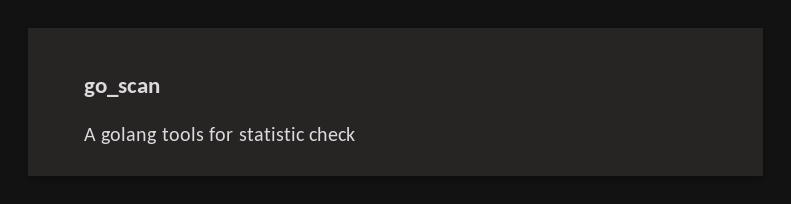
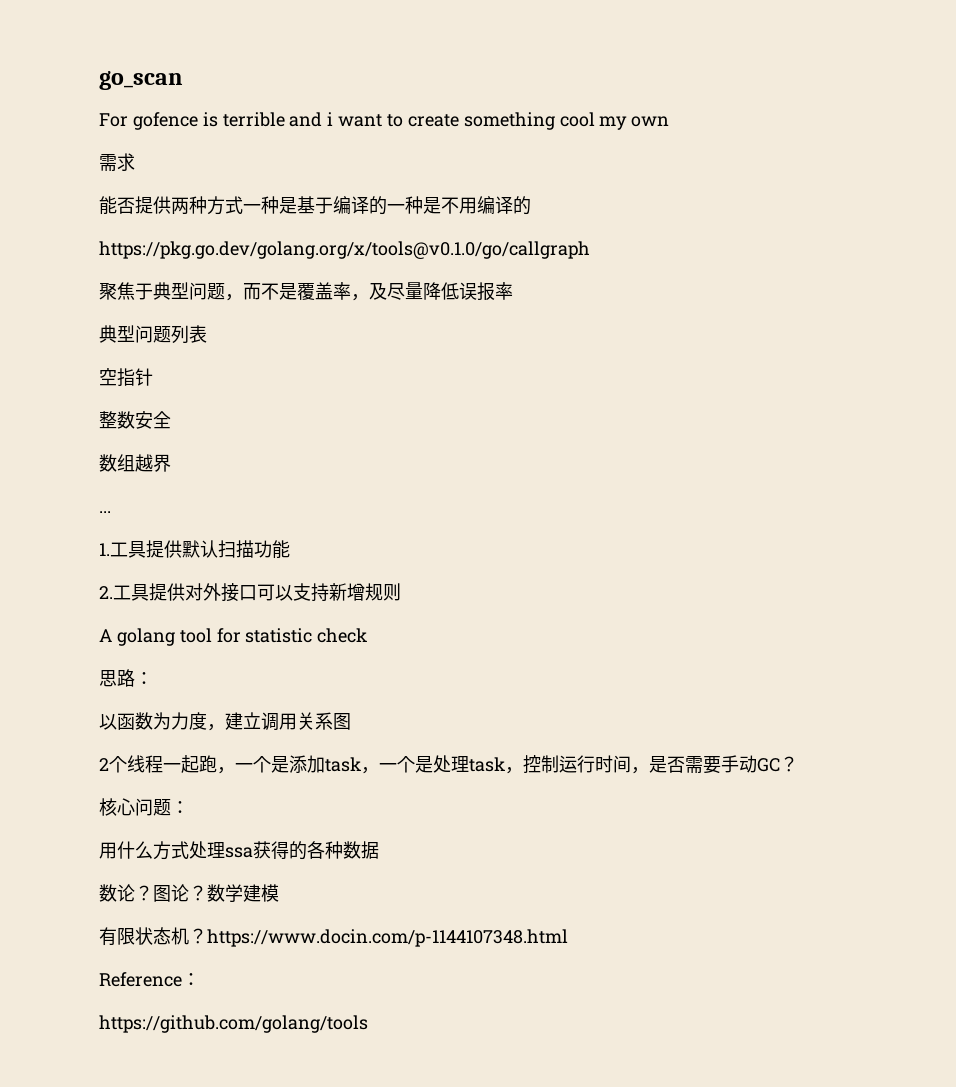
+ For gofence is terrible and i want to create something cool my own
+ 需求
+ 能否提供两种方式一种是基于编译的一种是不用编译的
+ https://pkg.go.dev/golang.org/x/tools@v0.1.0/go/callgraph
+ 聚焦于典型问题，而不是覆盖率，及尽量降低误报率
+ 典型问题列表
+ 空指针
+ 整数安全
+ 数组越界
+ ...
+ 1.工具提供默认扫描功能
+ 2.工具提供对外接口可以支持新增规则
- A golang tools for statistic check
+ A golang tool for statistic check
+ 思路：
+ 以函数为力度，建立调用关系图
+ 2个线程一起跑，一个是添加task，一个是处理task，控制运行时间，是否需要手动GC？
+ 核心问题：
+ 用什么方式处理ssa获得的各种数据
+ 数论？图论？数学建模
+ 有限状态机？https://www.docin.com/p-1144107348.html
+ Reference：
+ https://github.com/golang/tools

